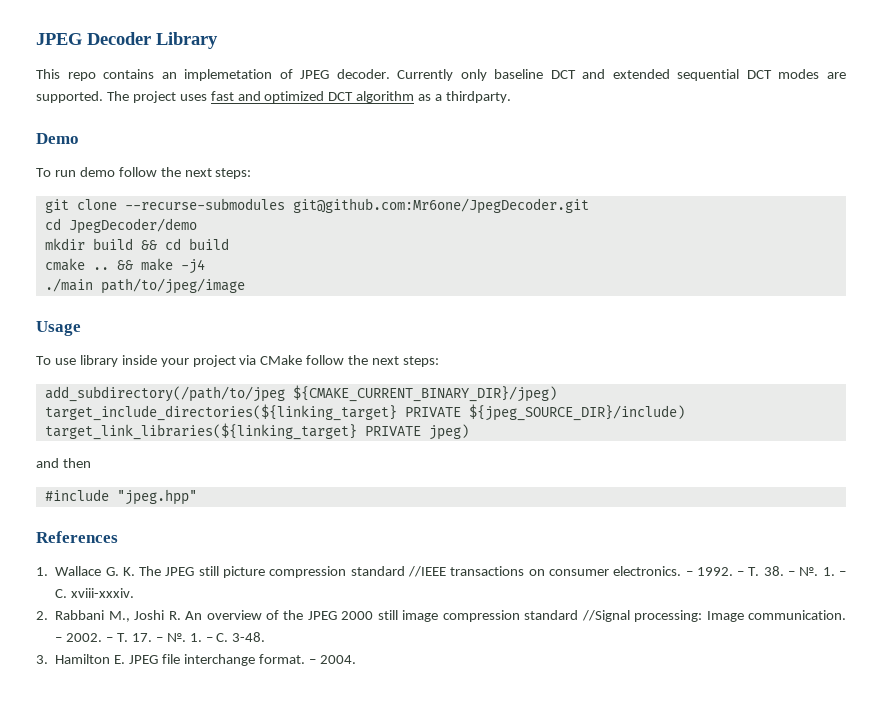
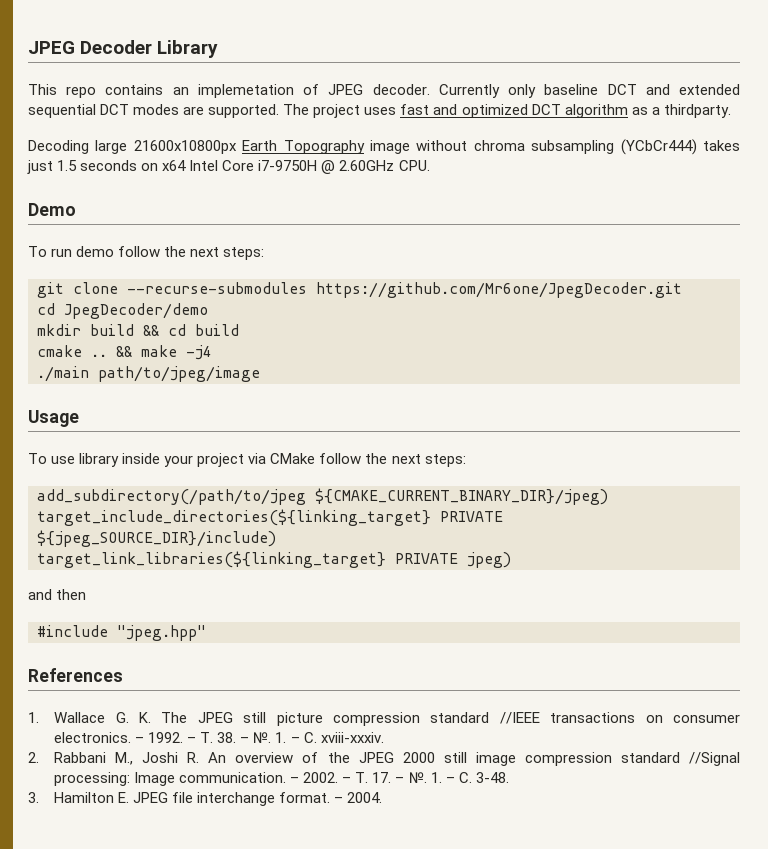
+ Decoding large 21600x10800px Earth Topography image without chroma subsampling (YCbCr444) takes just 1.5 seconds on x64 Intel Core i7-9750H @ 2.60GHz CPU.
- git clone --recurse-submodules git@github.com:Mr6one/JpegDecoder.git
+ git clone --recurse-submodules https://github.com/Mr6one/JpegDecoder.git

